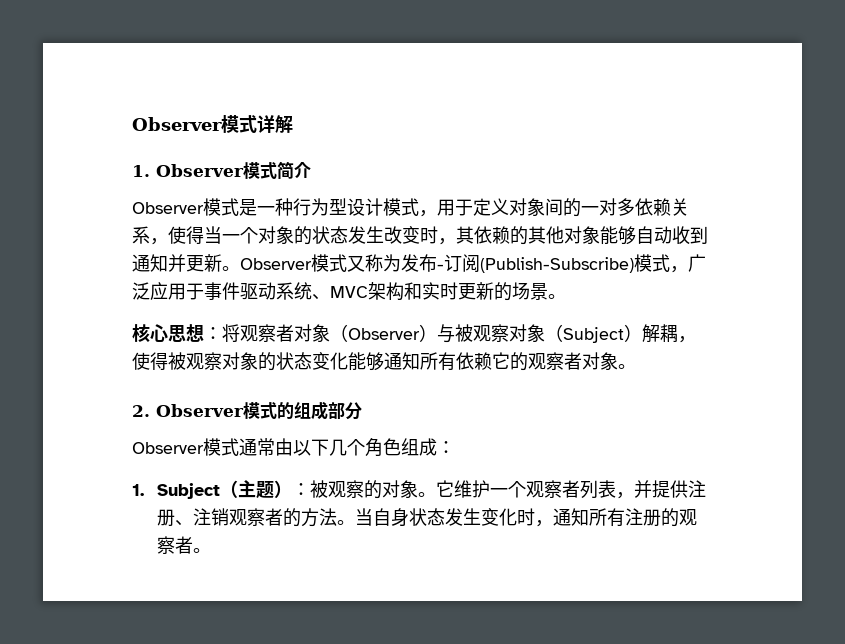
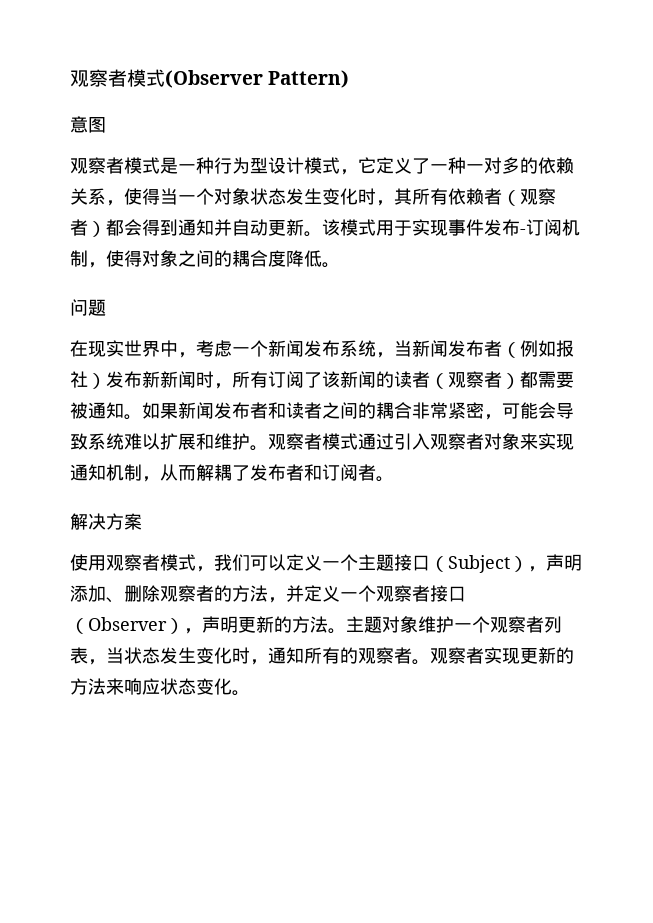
- Observer模式详解
- 1. Observer模式简介
- Observer模式是一种行为型设计模式，用于定义对象间的一对多依赖关系，使得当一个对象的状态发生改变时，其依赖的其他对象能够自动收到通知并更新。Observer模式又称为发布-订阅(Publish-Subscribe)模式，广泛应用于事件驱动系统、MVC架构和实时更新的场景。
- 核心思想：将观察者对象（Observer）与被观察对象（Subject）解耦，使得被观察对象的状态变化能够通知所有依赖它的观察者对象。
- 2. Observer模式的组成部分
- Observer模式通常由以下几个角色组成：
- 1. Subject（主题）：被观察的对象。它维护一个观察者列表，并提供注册、注销观察者的方法。当自身状态发生变化时，通知所有注册的观察者。
+ 观察者模式(Observer Pattern)
+ 意图
+ 观察者模式是一种行为型设计模式，它定义了一种一对多的依赖关系，使得当一个对象状态发生变化时，其所有依赖者（观察者）都会得到通知并自动更新。该模式用于实现事件发布-订阅机制，使得对象之间的耦合度降低。
+ 问题
+ 在现实世界中，考虑一个新闻发布系统，当新闻发布者（例如报社）发布新新闻时，所有订阅了该新闻的读者（观察者）都需要被通知。如果新闻发布者和读者之间的耦合非常紧密，可能会导致系统难以扩展和维护。观察者模式通过引入观察者对象来实现通知机制，从而解耦了发布者和订阅者。
+ 解决方案
+ 使用观察者模式，我们可以定义一个主题接口（Subject），声明添加、删除观察者的方法，并定义一个观察者接口（Observer），声明更新的方法。主题对象维护一个观察者列表，当状态发生变化时，通知所有的观察者。
+ 观察者实现更新的方法来响应状态变化。

